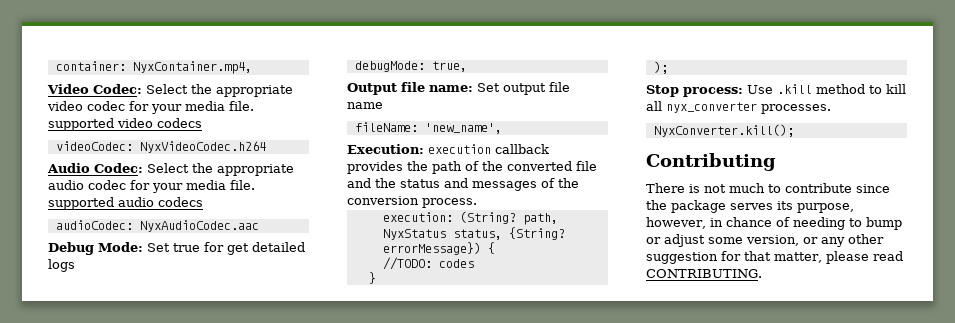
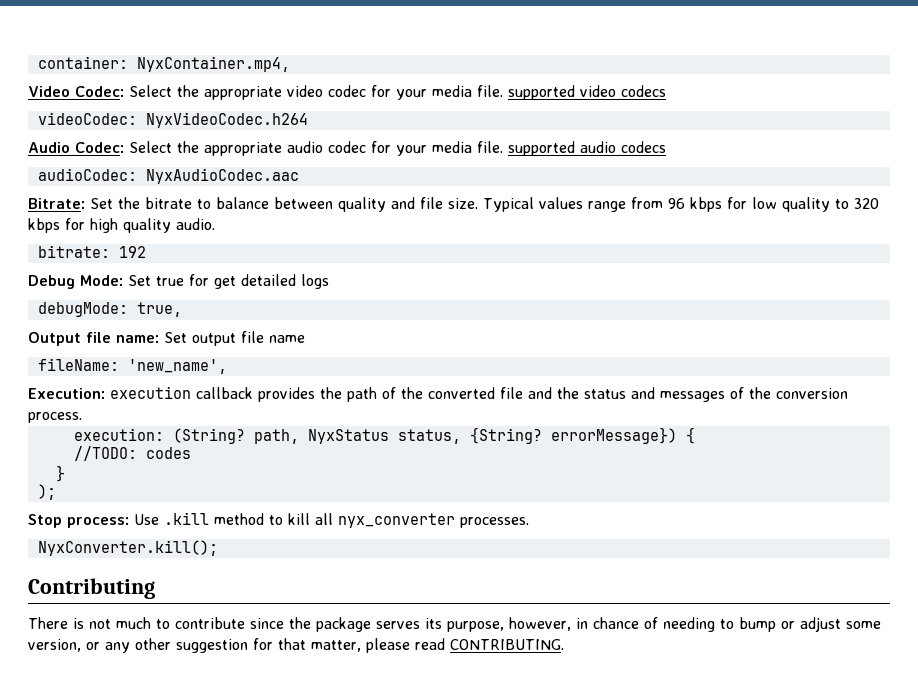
+ Bitrate: Set the bitrate to balance between quality and file size. Typical values range from 96 kbps for low quality to 320 kbps for high quality audio.
+ bitrate: 192

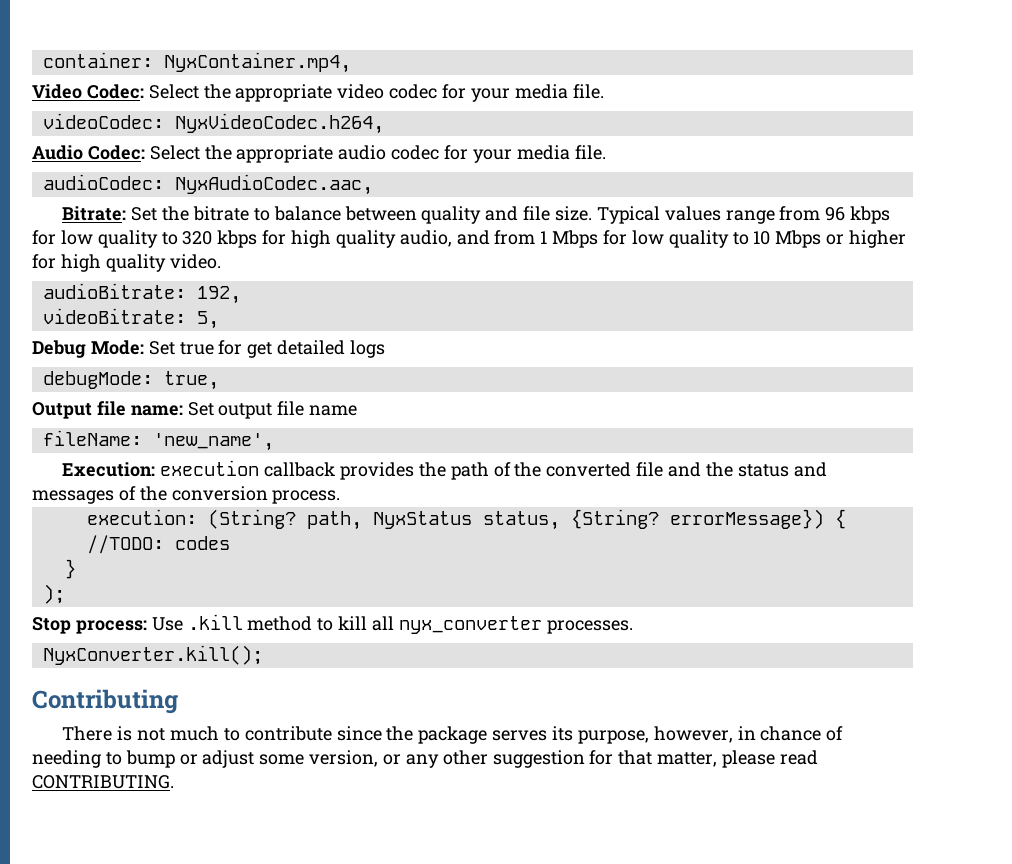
- Video Codec: Select the appropriate video codec for your media file. supported video codecs
+ Video Codec: Select the appropriate video codec for your media file.
- videoCodec: NyxVideoCodec.h264
+ videoCodec: NyxVideoCodec.h264,
- Audio Codec: Select the appropriate audio codec for your media file. supported audio codecs
+ Audio Codec: Select the appropriate audio codec for your media file.
- audioCodec: NyxAudioCodec.aac
+ audioCodec: NyxAudioCodec.aac,
- Typical values range from 96 kbps for low quality to 320 kbps for high quality audio.
- bitrate: 192
+ Typical values range from 96 kbps for low quality to 320 kbps for high quality audio, and from 1 Mbps for low quality to 10 Mbps or higher for high quality video.
+ audioBitrate: 192,
+ videoBitrate: 5,

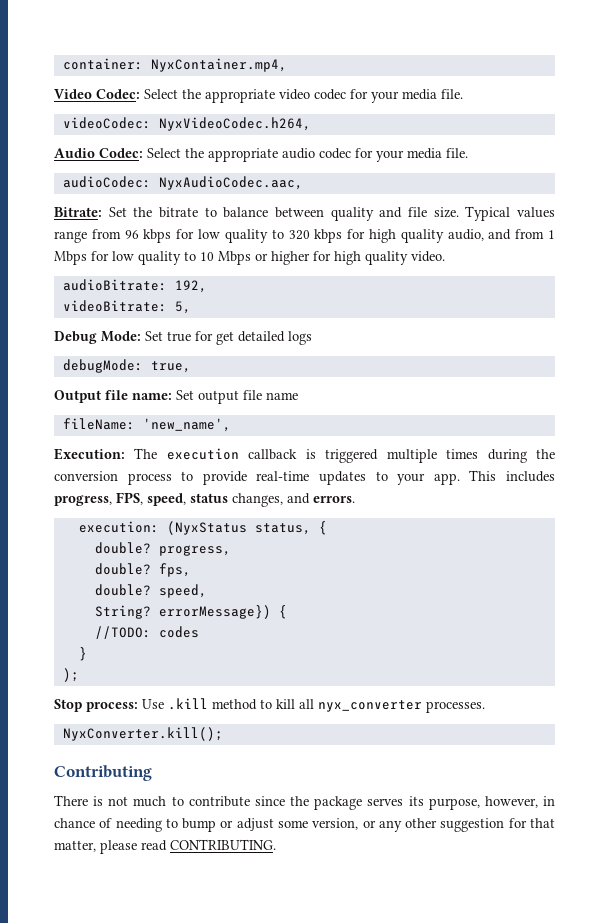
- Execution: execution callback provides the path of the converted file and the status and messages of the conversion process.
- execution: (String? path, NyxStatus status, {String? errorMessage}) {
+ Execution: The execution callback is triggered multiple times during the conversion process to provide real-time updates to your app. This includes progress, FPS, speed, status changes, and errors.
+ execution: (NyxStatus status, {
+ double? progress,
+ double? fps,
+ double? speed,
+ String? errorMessage}) {

